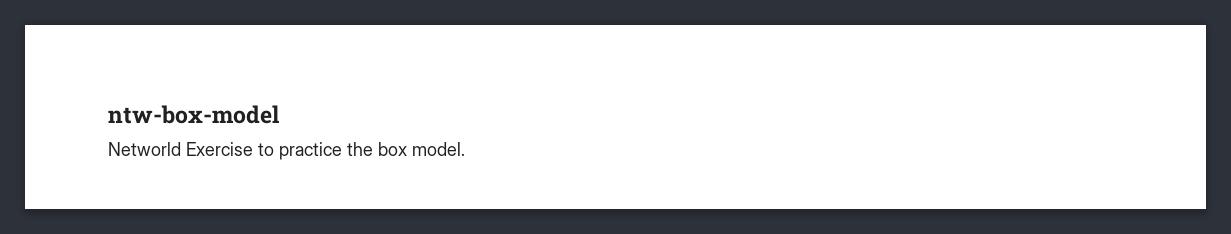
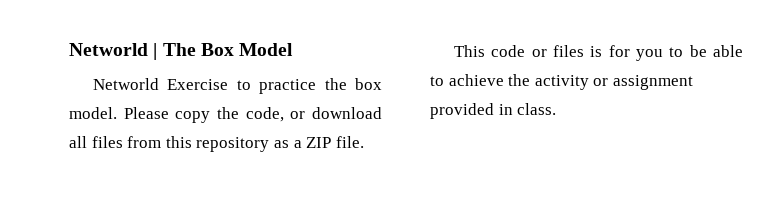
- ntw-box-model
+ Networld | The Box Model
+ Please copy the code, or download all files from this repository as a ZIP file.
+ This code or files is for you to be able to achieve the activity or assignment provided in class.

